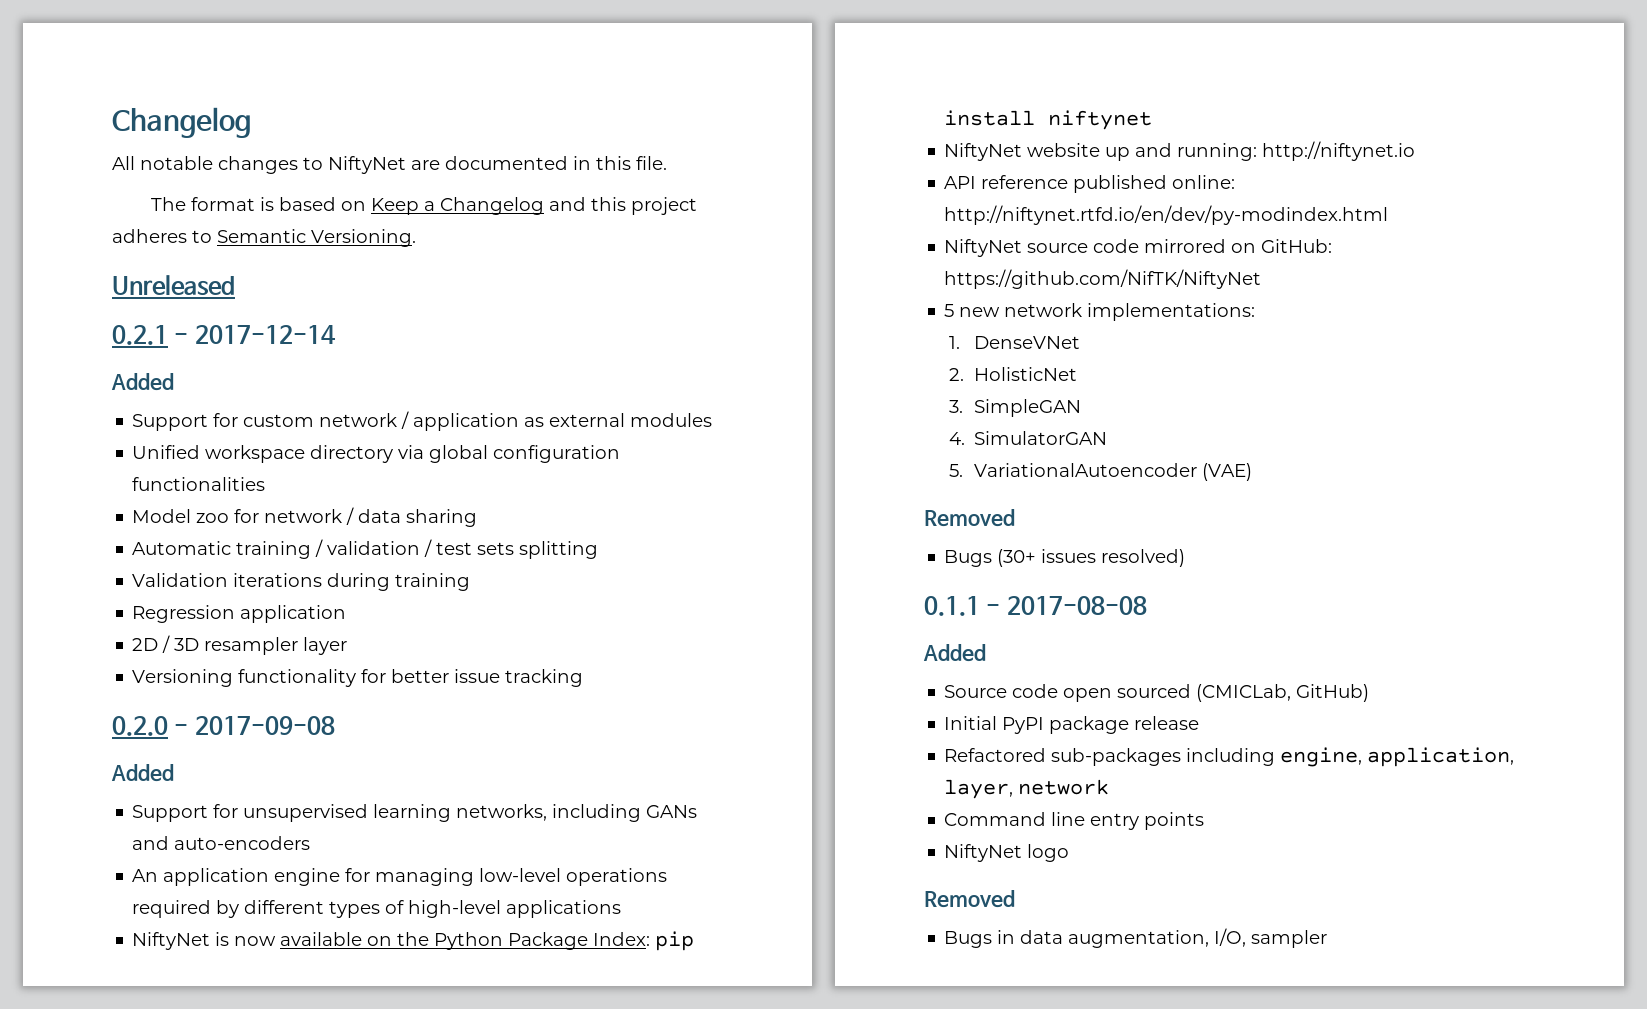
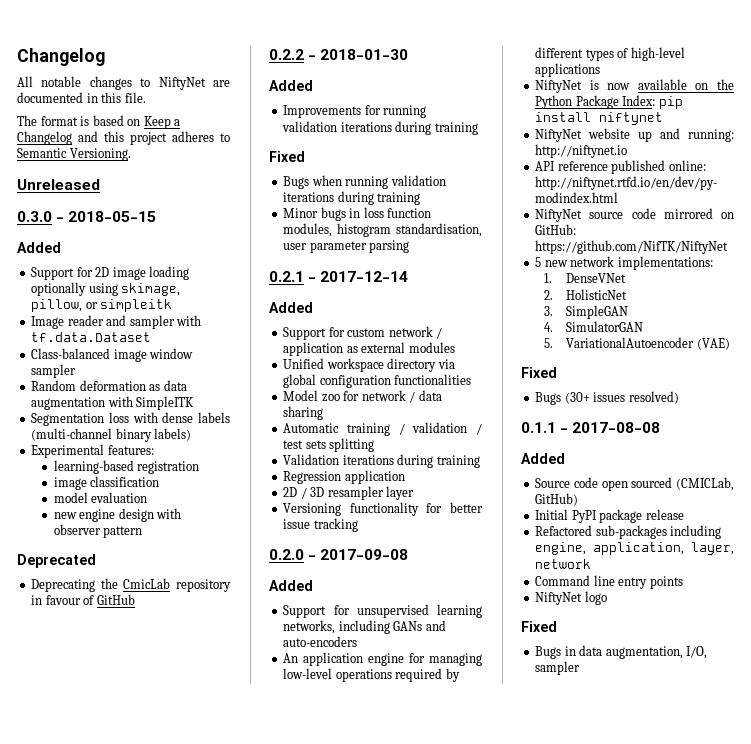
+ 0.3.0 - 2018-05-15
+ Added
+ Support for 2D image loading optionally using skimage, pillow, or simpleitk
+ Image reader and sampler with tf.data.Dataset
+ Class-balanced image window sampler
+ Random deformation as data augmentation with SimpleITK
+ Segmentation loss with dense labels (multi-channel binary labels)
+ Experimental features:
+ learning-based registration
+ image classification
+ model evaluation
+ new engine design with observer pattern
+ Deprecated
+ Deprecating the CmicLab repository in favour of GitHub
+ 0.2.2 - 2018-01-30
+ Added
+ Improvements for running validation iterations during training
+ Fixed
+ Bugs when running validation iterations during training
+ Minor bugs in loss function modules, histogram standardisation, user parameter parsing
  5. VariationalAutoencoder (VAE)
- Removed
+ Fixed
  NiftyNet logo
- Removed
+ Fixed

